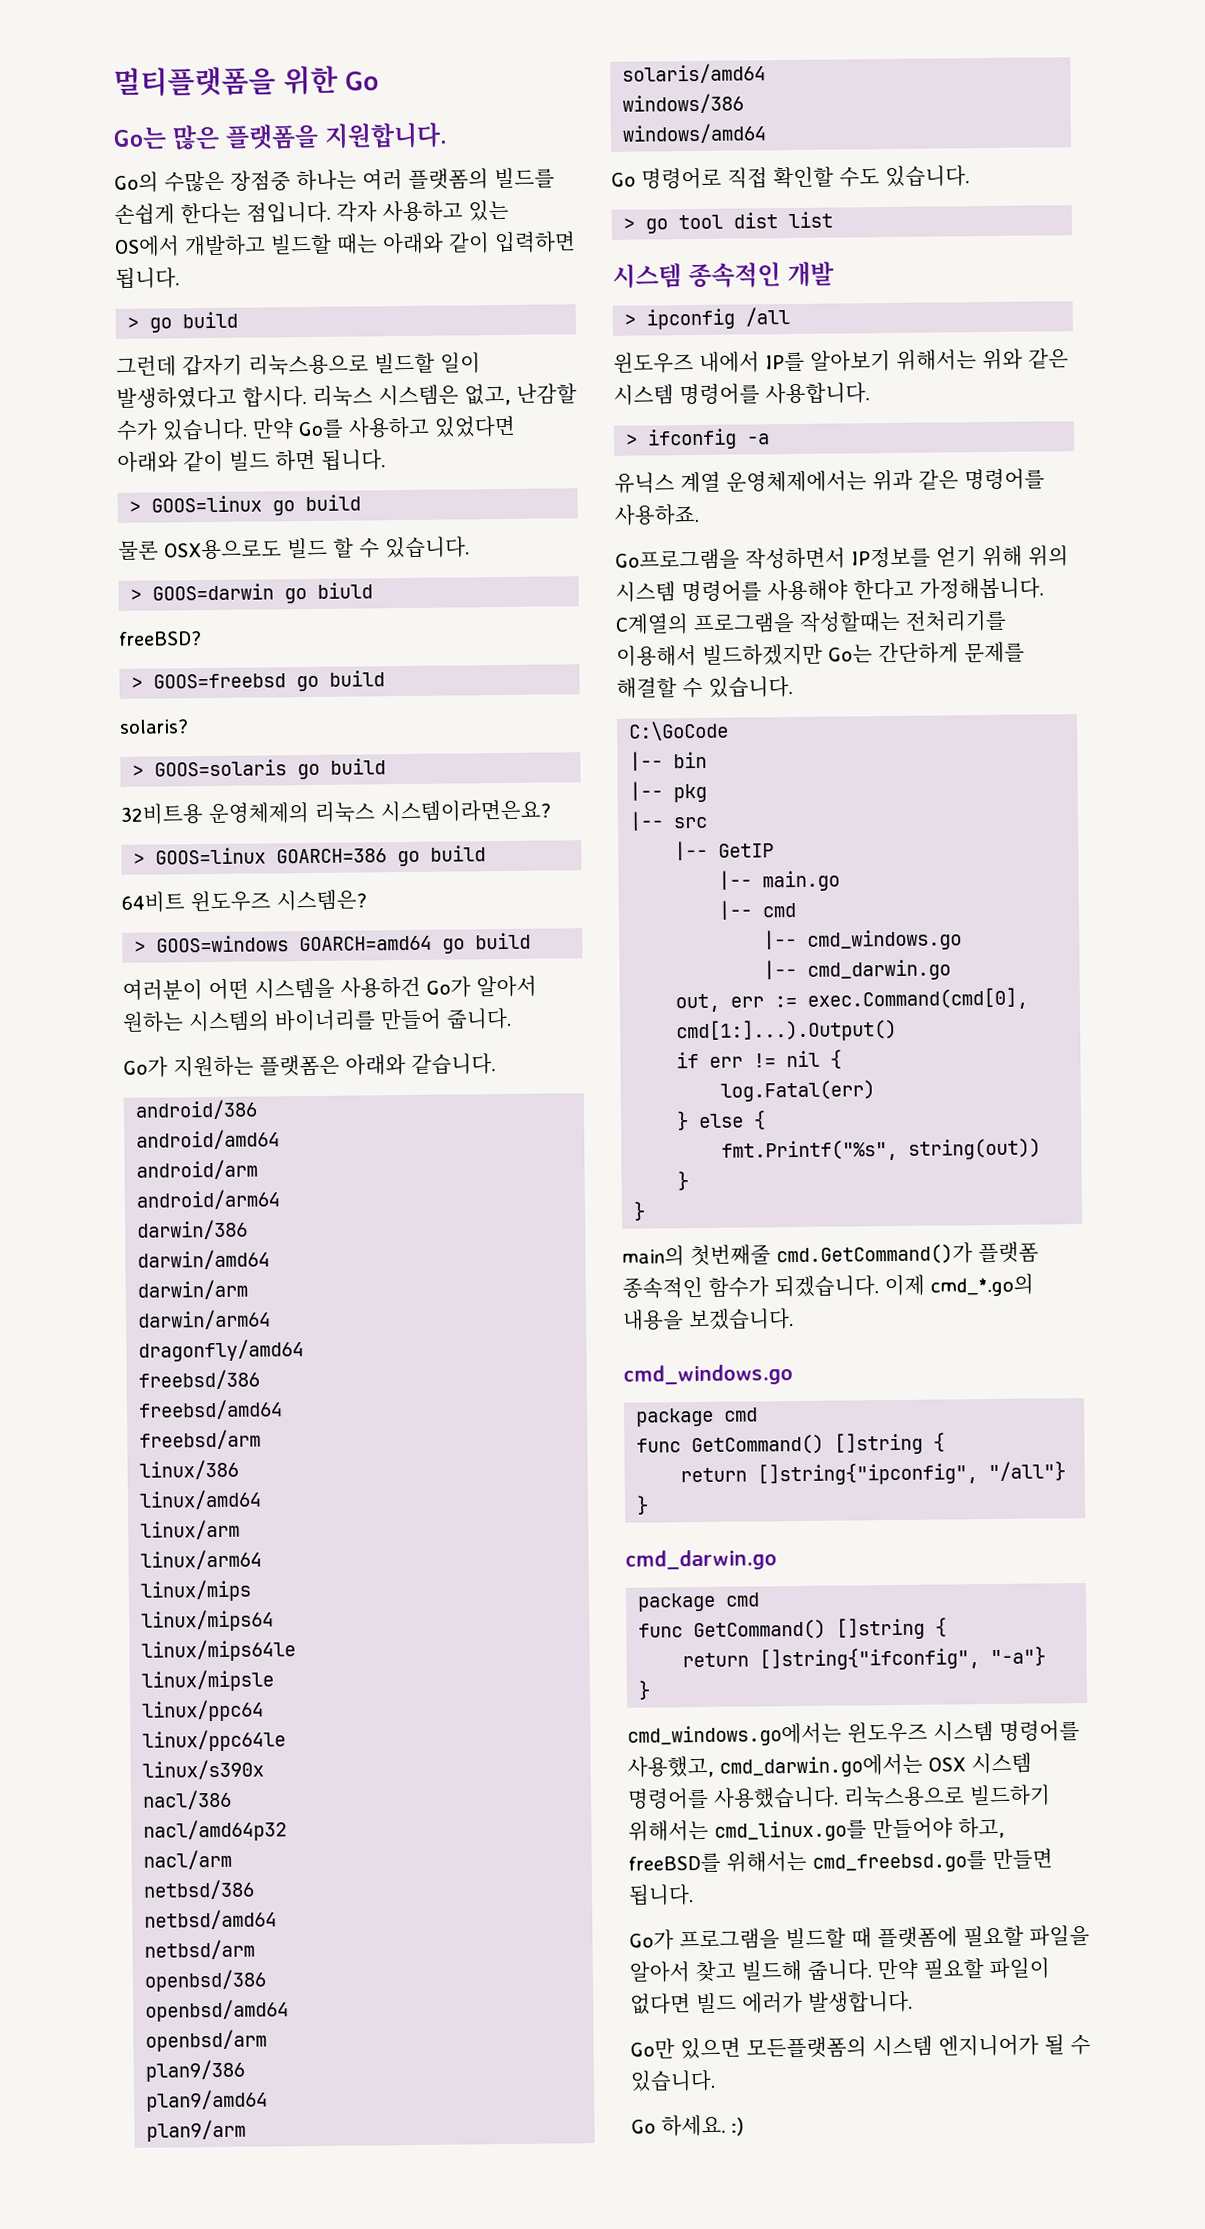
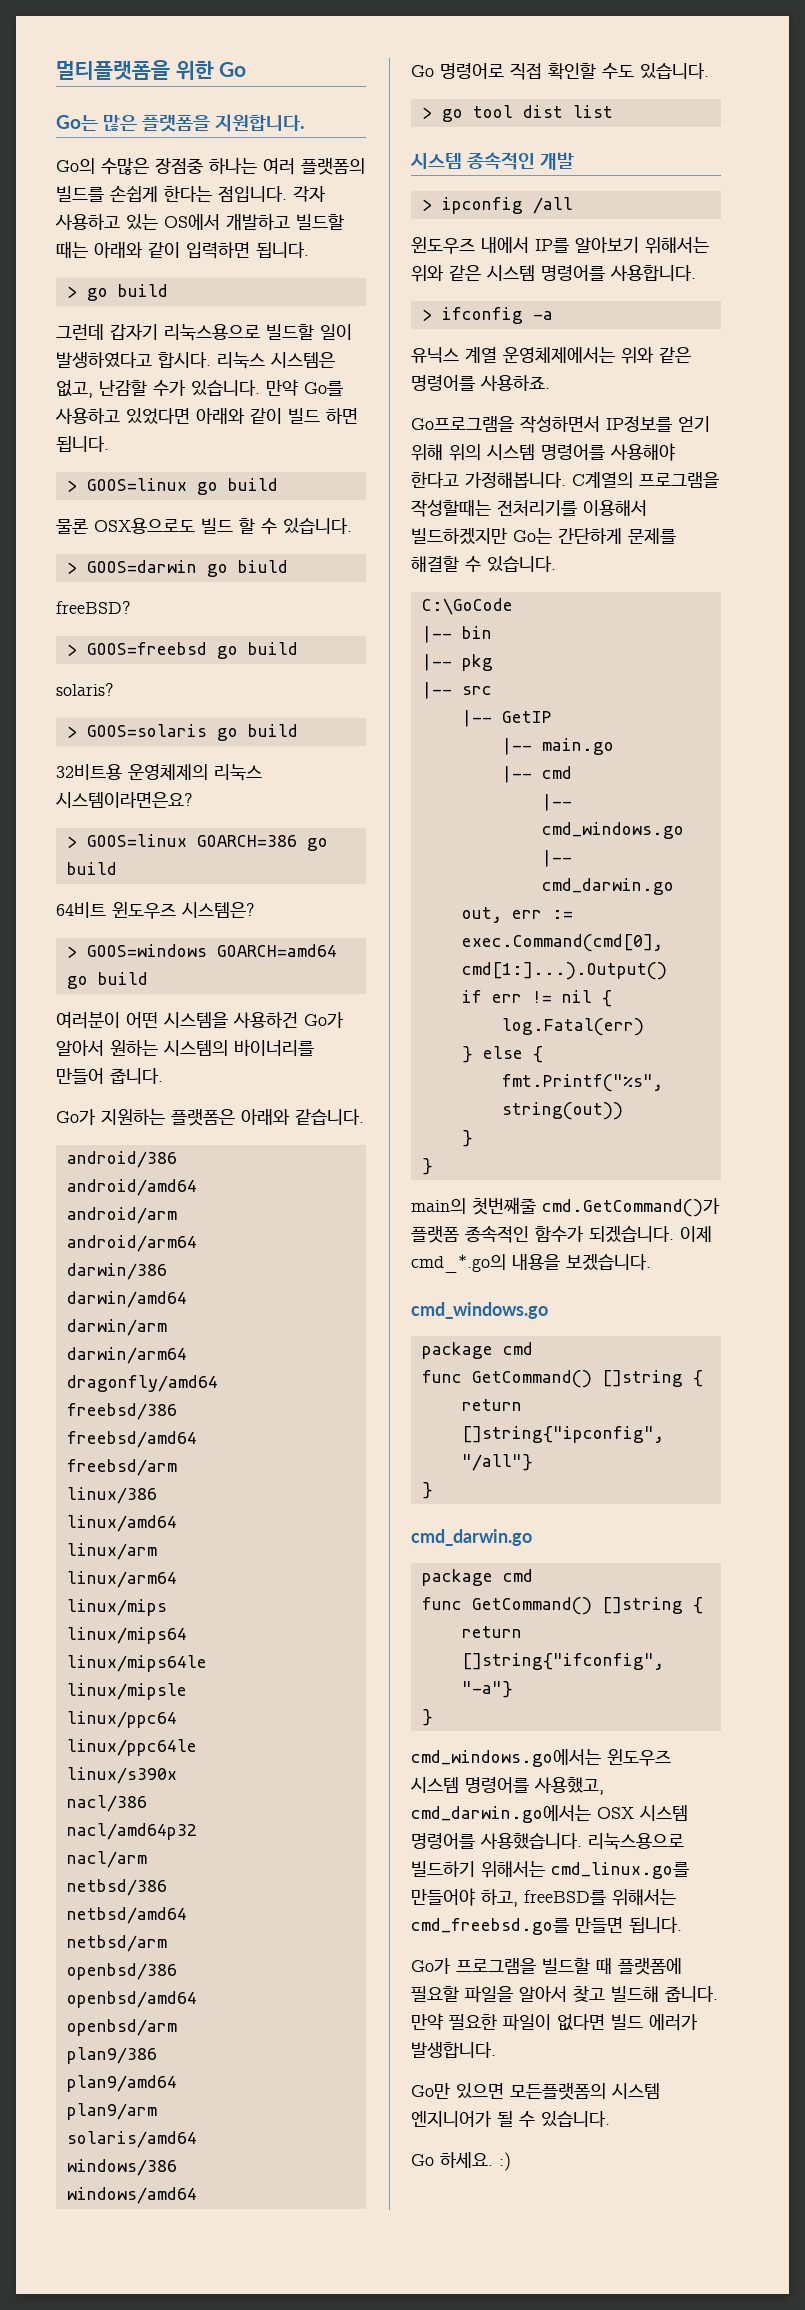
- 유닉스 계열 운영체제에서는 위과 같은 명령어를 사용하죠.
+ 유닉스 계열 운영체제에서는 위와 같은 명령어를 사용하죠.
- 만약 필요할 파일이 없다면 빌드 에러가 발생합니다.
+ 만약 필요한 파일이 없다면 빌드 에러가 발생합니다.

